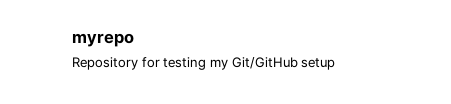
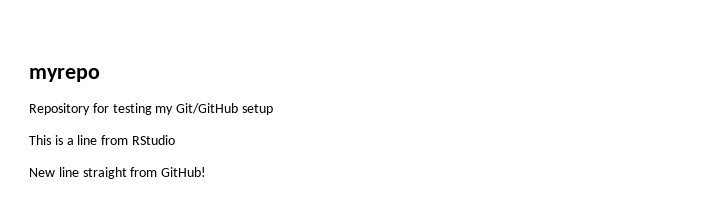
+ This is a line from RStudio
+ New line straight from GitHub!

